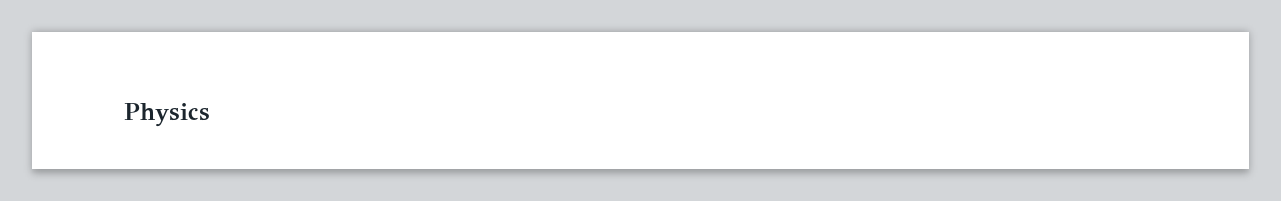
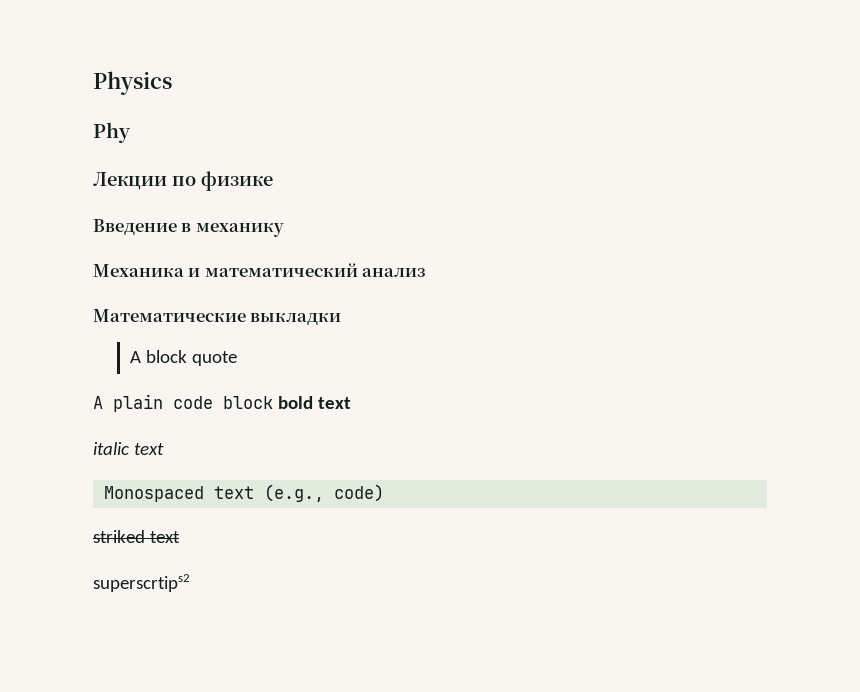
+ Phy
+ Лекции по физике
+ Введение в механику
+ Механика и математический анализ
+ Математические выкладки
+ A block quote
+ A plain code block bold text
+ italic text
+ Monospaced text (e.g., code)
+ striked text
+ superscrtips2

